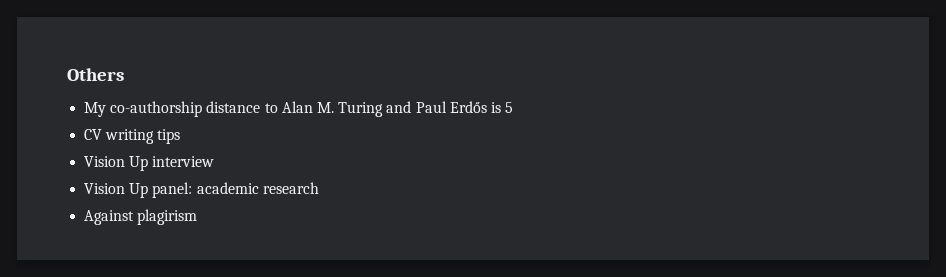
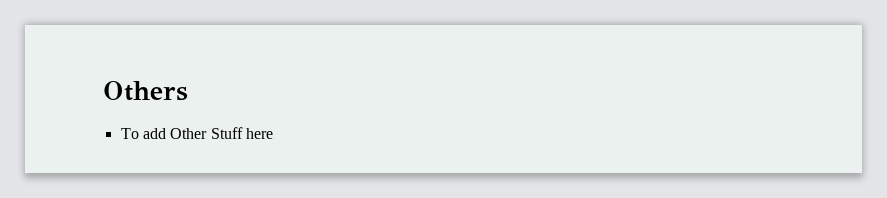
- My co-authorship distance to Alan M. Turing and Paul Erdős is 5
- CV writing tips
- Vision Up interview
- Vision Up panel: academic research
- Against plagirism
+ To add Other Stuff here

